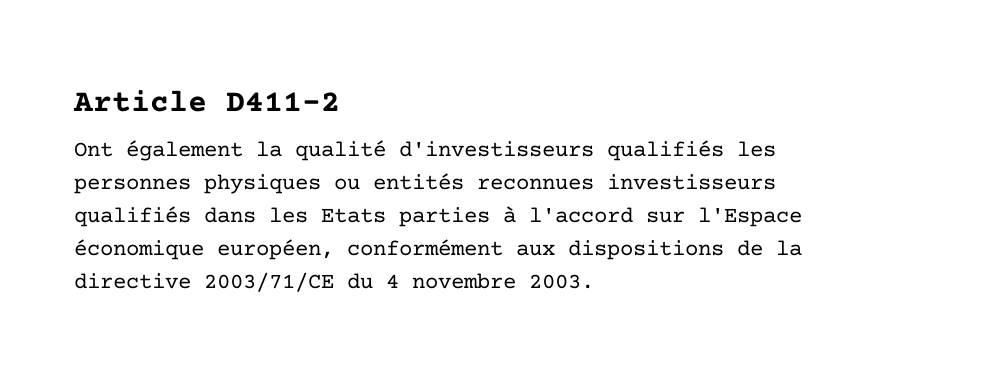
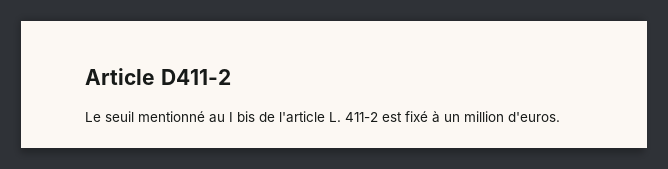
- Ont également la qualité d'investisseurs qualifiés les personnes physiques ou entités reconnues investisseurs qualifiés dans les Etats parties à l'accord sur l'Espace économique européen, conformément aux dispositions de la directive 2003/71/CE du 4 novembre 2003.
+ Le seuil mentionné au I bis de l'article L. 411-2 est fixé à un million d'euros.

